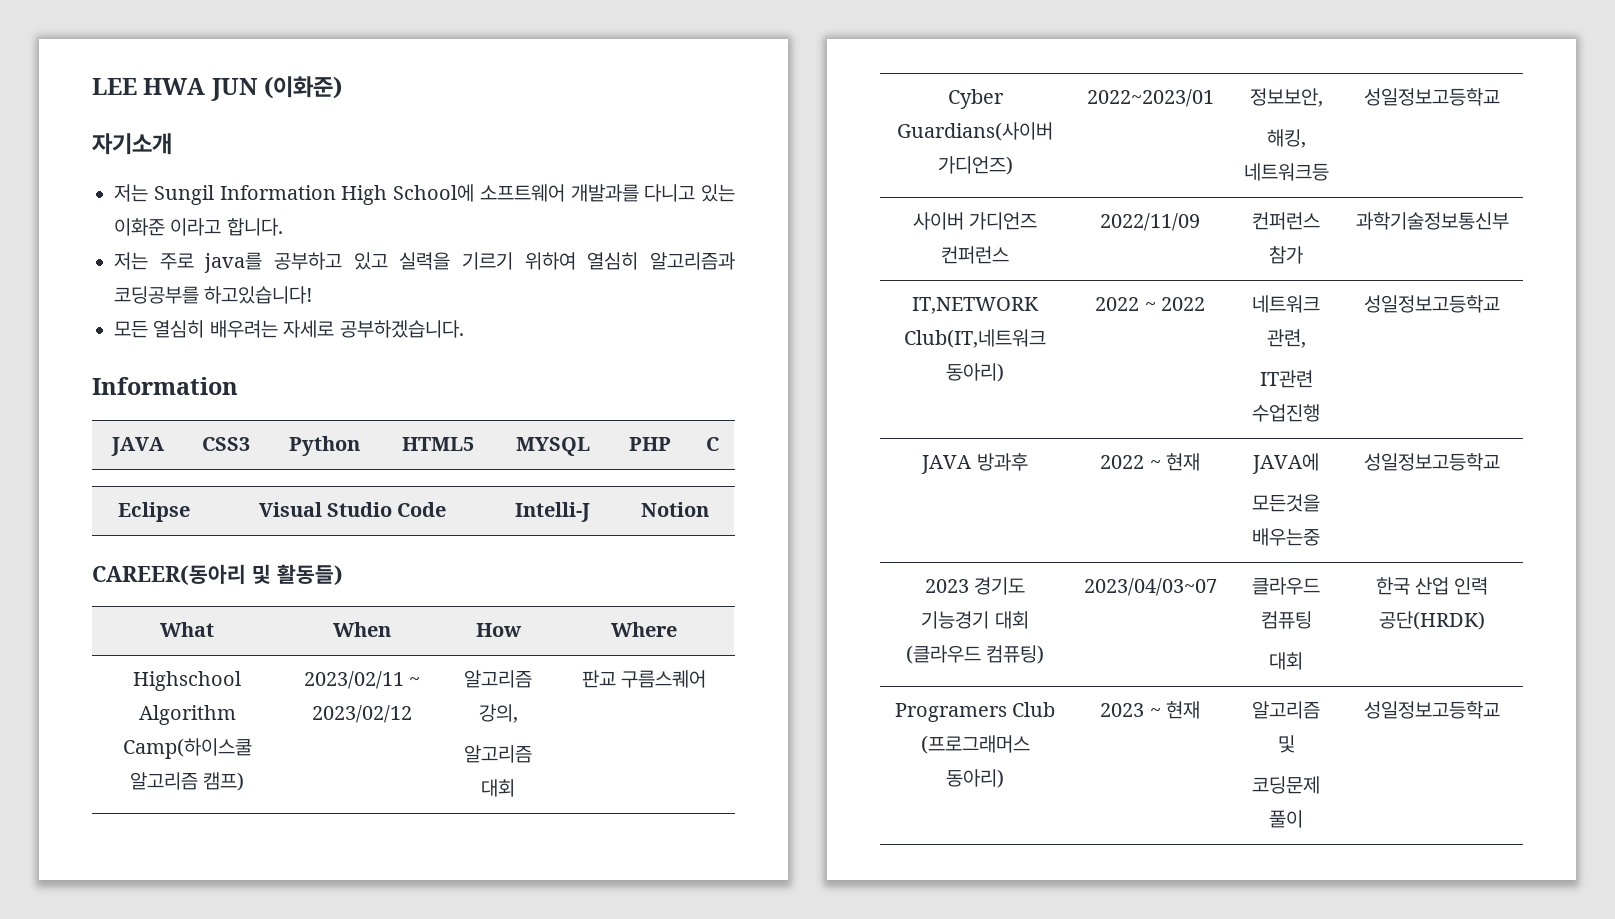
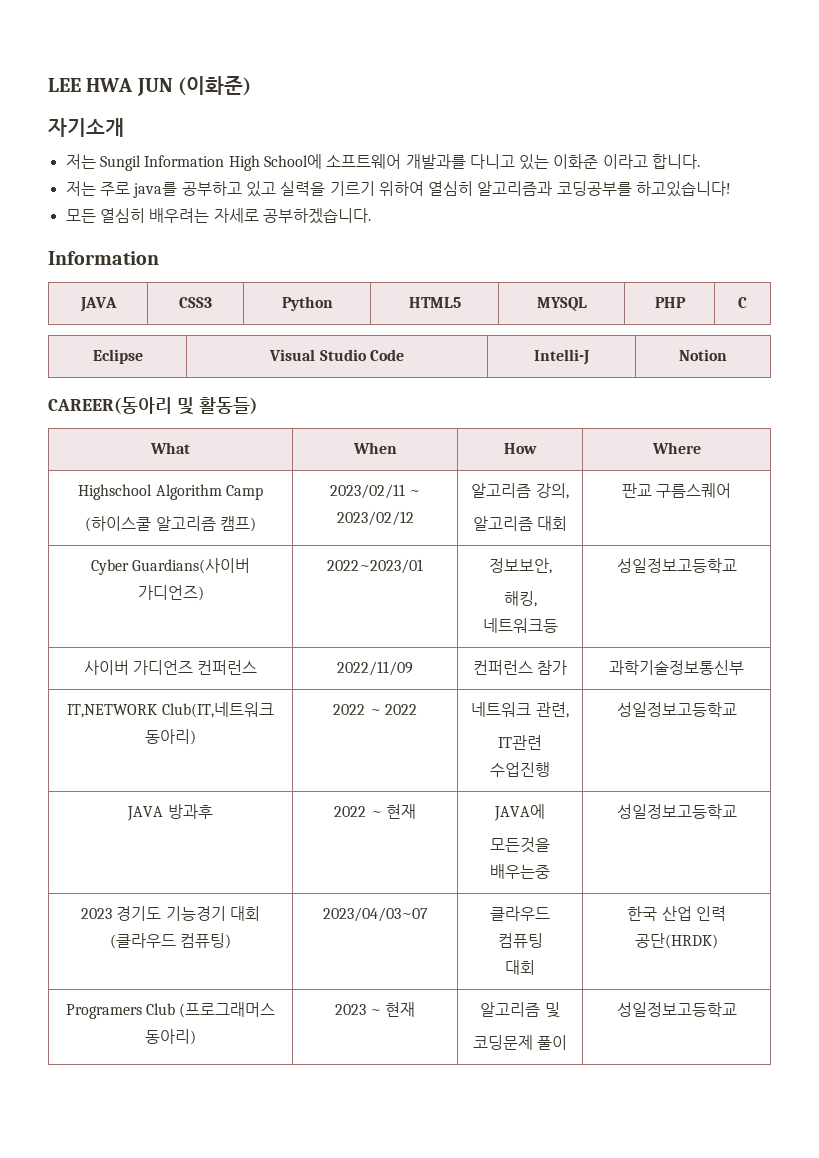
- Highschool Algorithm Camp(하이스쿨 알고리즘 캠프) | 2023/02/11 ~ 2023/02/12 | 알고리즘 강의,
+ Highschool Algorithm Camp
+ (하이스쿨 알고리즘 캠프) | 2023/02/11 ~ 2023/02/12 | 알고리즘 강의,

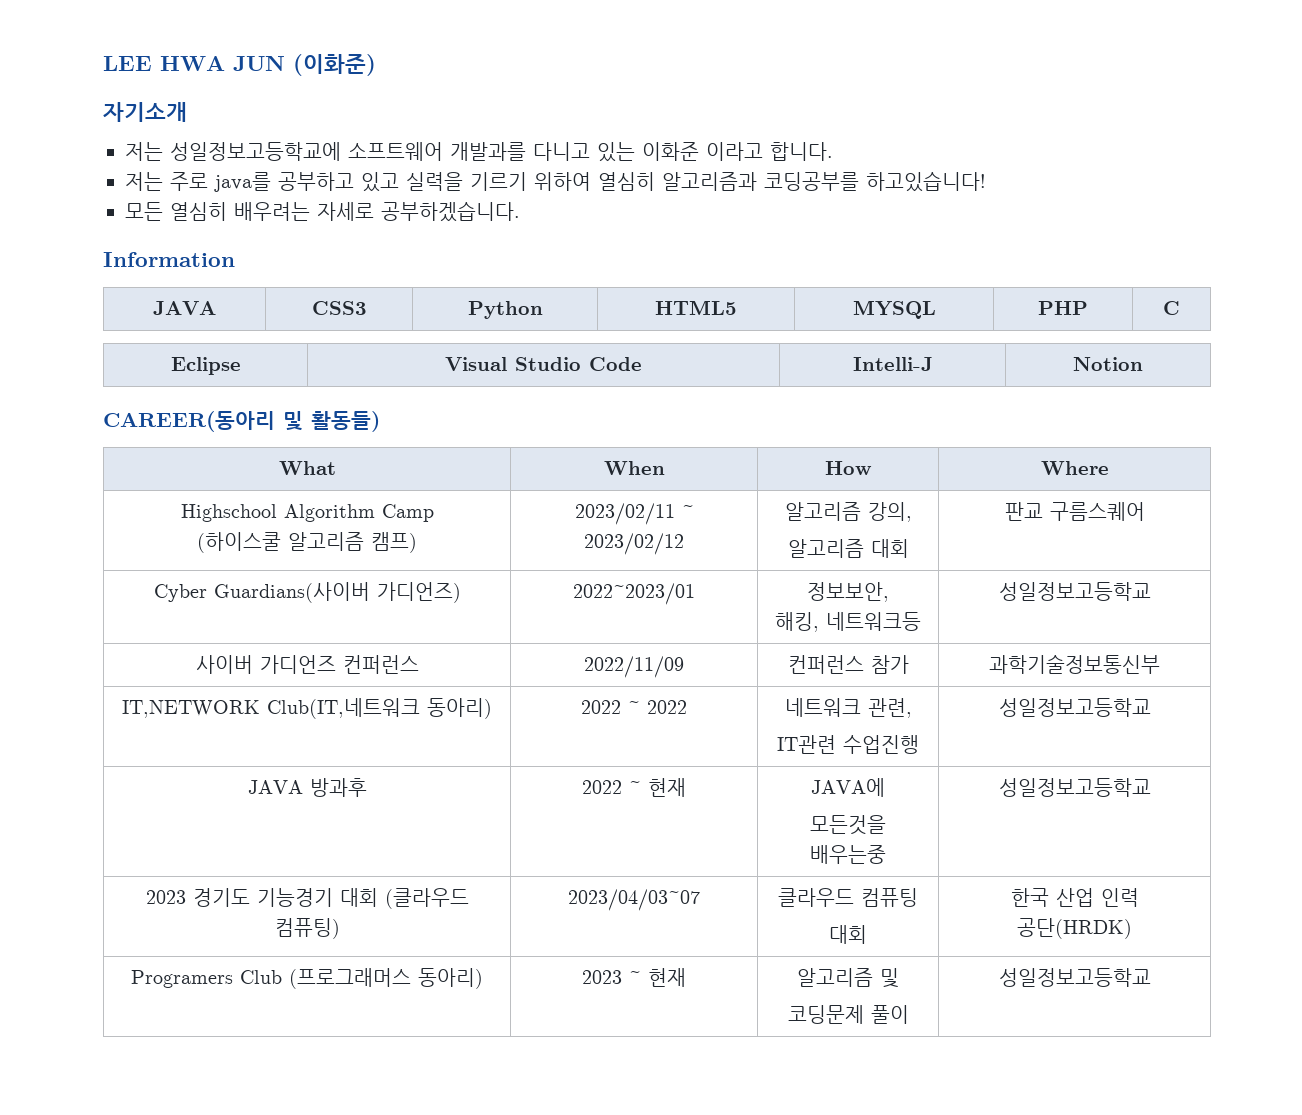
- 저는 Sungil Information High School에 소프트웨어 개발과를 다니고 있는 이화준 이라고 합니다.
+ 저는 성일정보고등학교에 소프트웨어 개발과를 다니고 있는 이화준 이라고 합니다.

